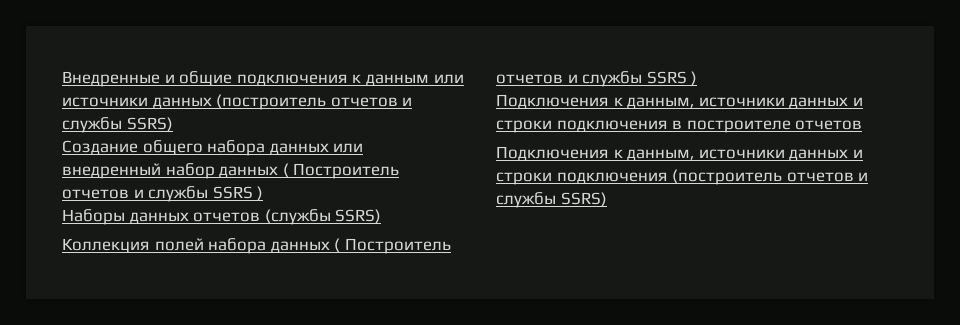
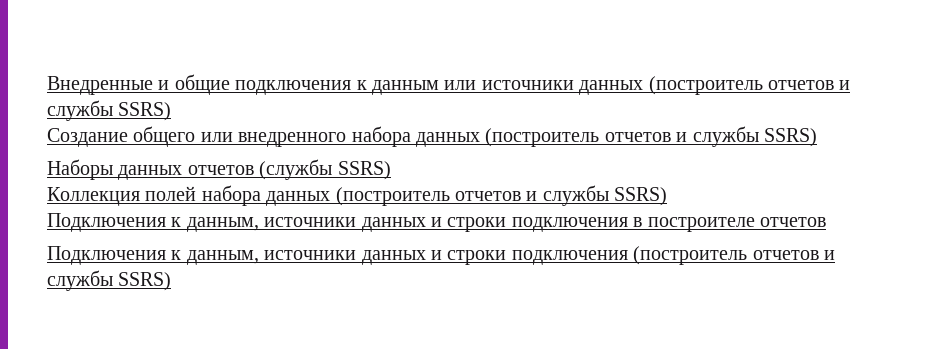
- Создание общего набора данных или внедренный набор данных ( Построитель отчетов и службы SSRS )
+ Создание общего или внедренного набора данных (построитель отчетов и службы SSRS)
- Коллекция полей набора данных ( Построитель отчетов и службы SSRS )
+ Коллекция полей набора данных (построитель отчетов и службы SSRS)

